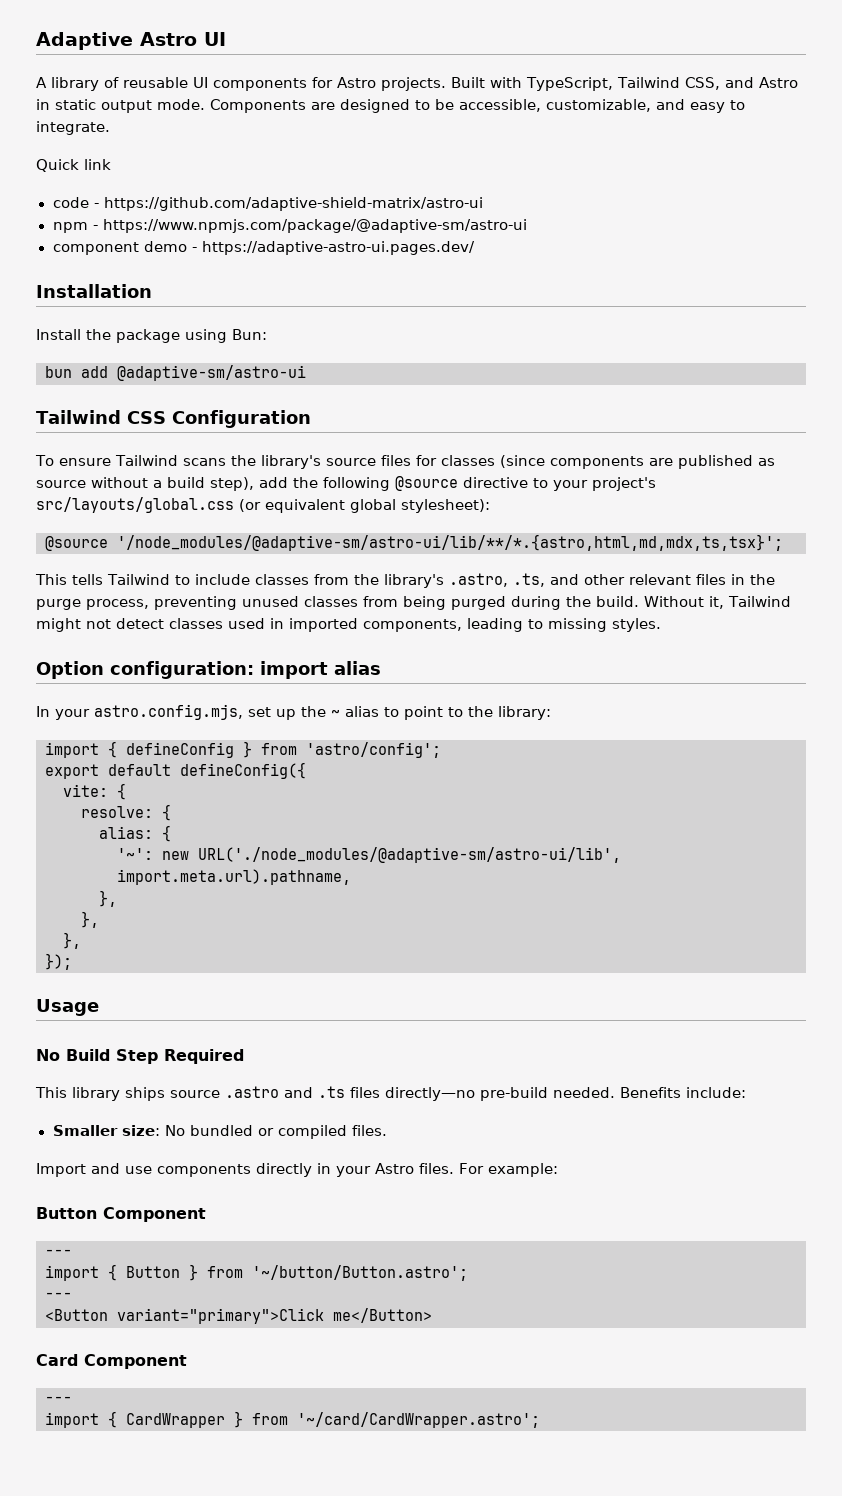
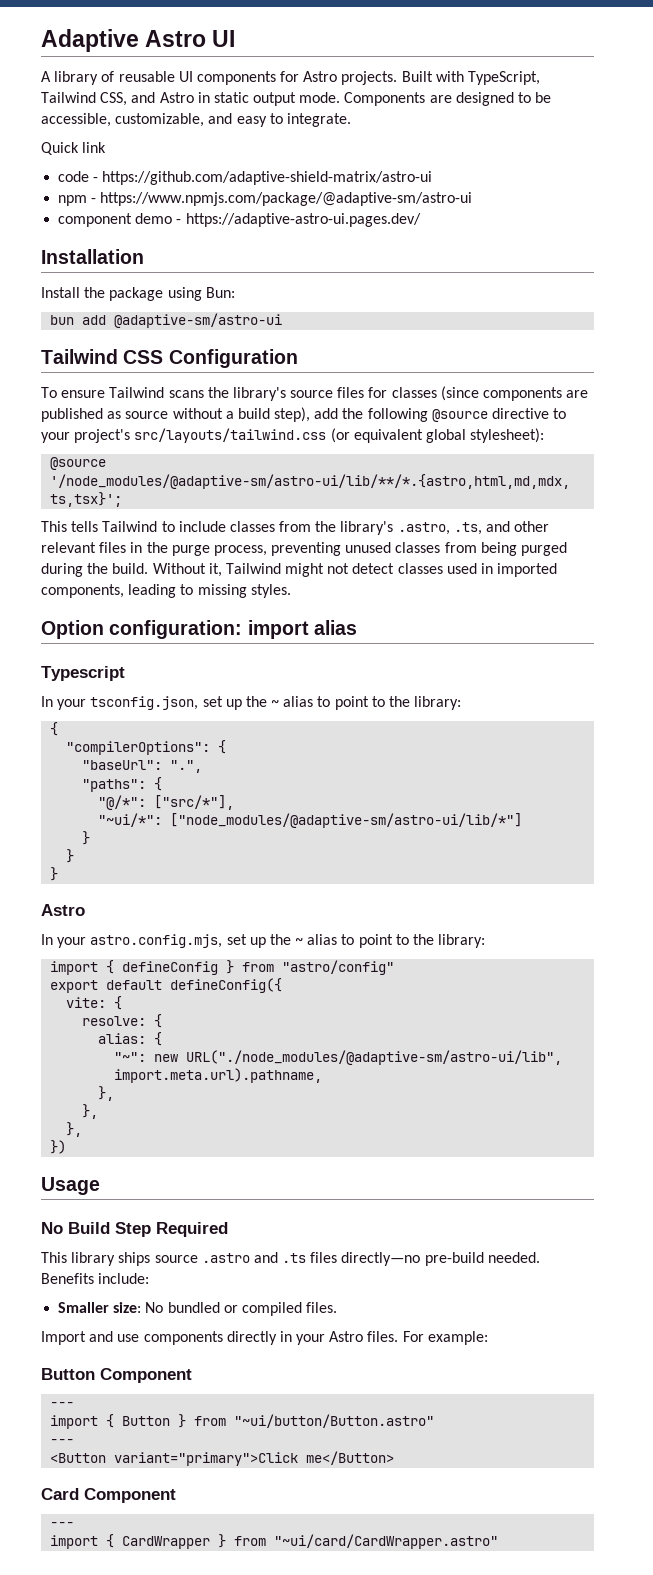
- To ensure Tailwind scans the library's source files for classes (since components are published as source without a build step), add the following @source directive to your project's src/layouts/global.css (or equivalent global stylesheet):
+ To ensure Tailwind scans the library's source files for classes (since components are published as source without a build step), add the following @source directive to your project's src/layouts/tailwind.css (or equivalent global stylesheet):
+ Typescript
+ In your tsconfig.json, set up the ~ alias to point to the library:
+ {
+ "compilerOptions": {
+ "baseUrl": ".",
+ "paths": {
+ "@/*": ["src/*"],
+ "~ui/*": ["node_modules/@adaptive-sm/astro-ui/lib/*"]
+ }
+ }
+ }
+ Astro
- import { defineConfig } from 'astro/config';
+ import { defineConfig } from "astro/config"
- '~': new URL('./node_modules/@adaptive-sm/astro-ui/lib', import.meta.url).pathname,
+ "~": new URL("./node_modules/@adaptive-sm/astro-ui/lib", import.meta.url).pathname,
- });
+ })
- import { Button } from '~/button/Button.astro';
+ import { Button } from "~ui/button/Button.astro"
- import { CardWrapper } from '~/card/CardWrapper.astro';
+ import { CardWrapper } from "~ui/card/CardWrapper.astro"

